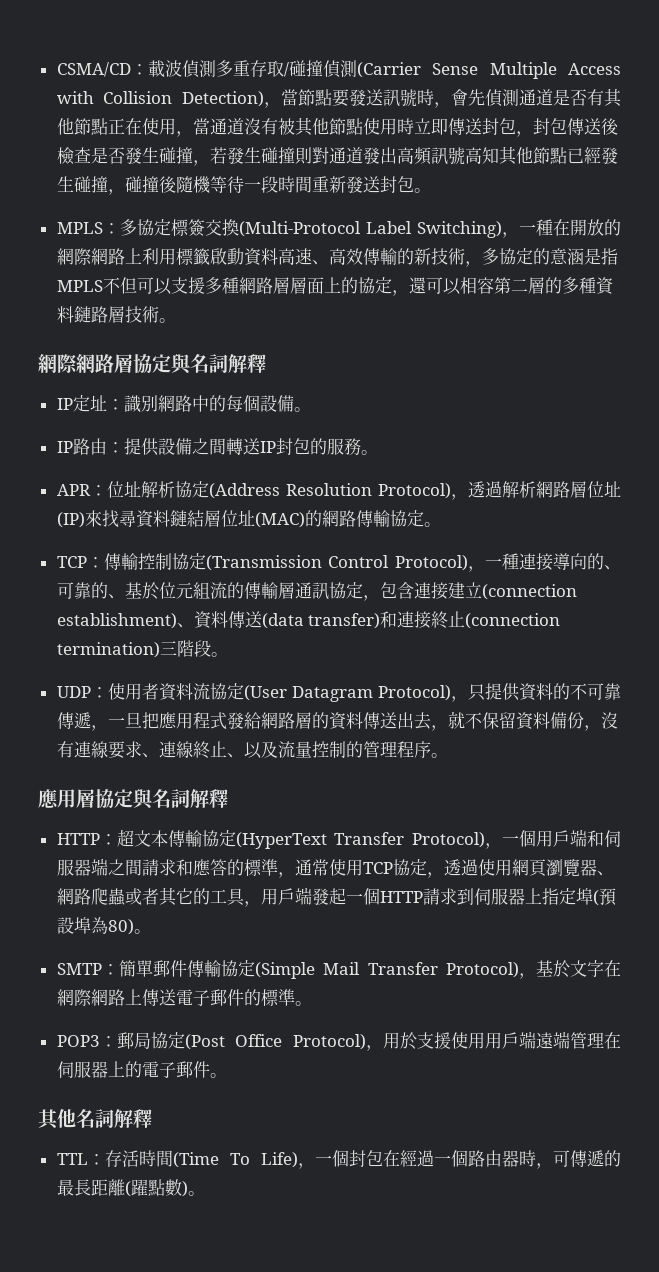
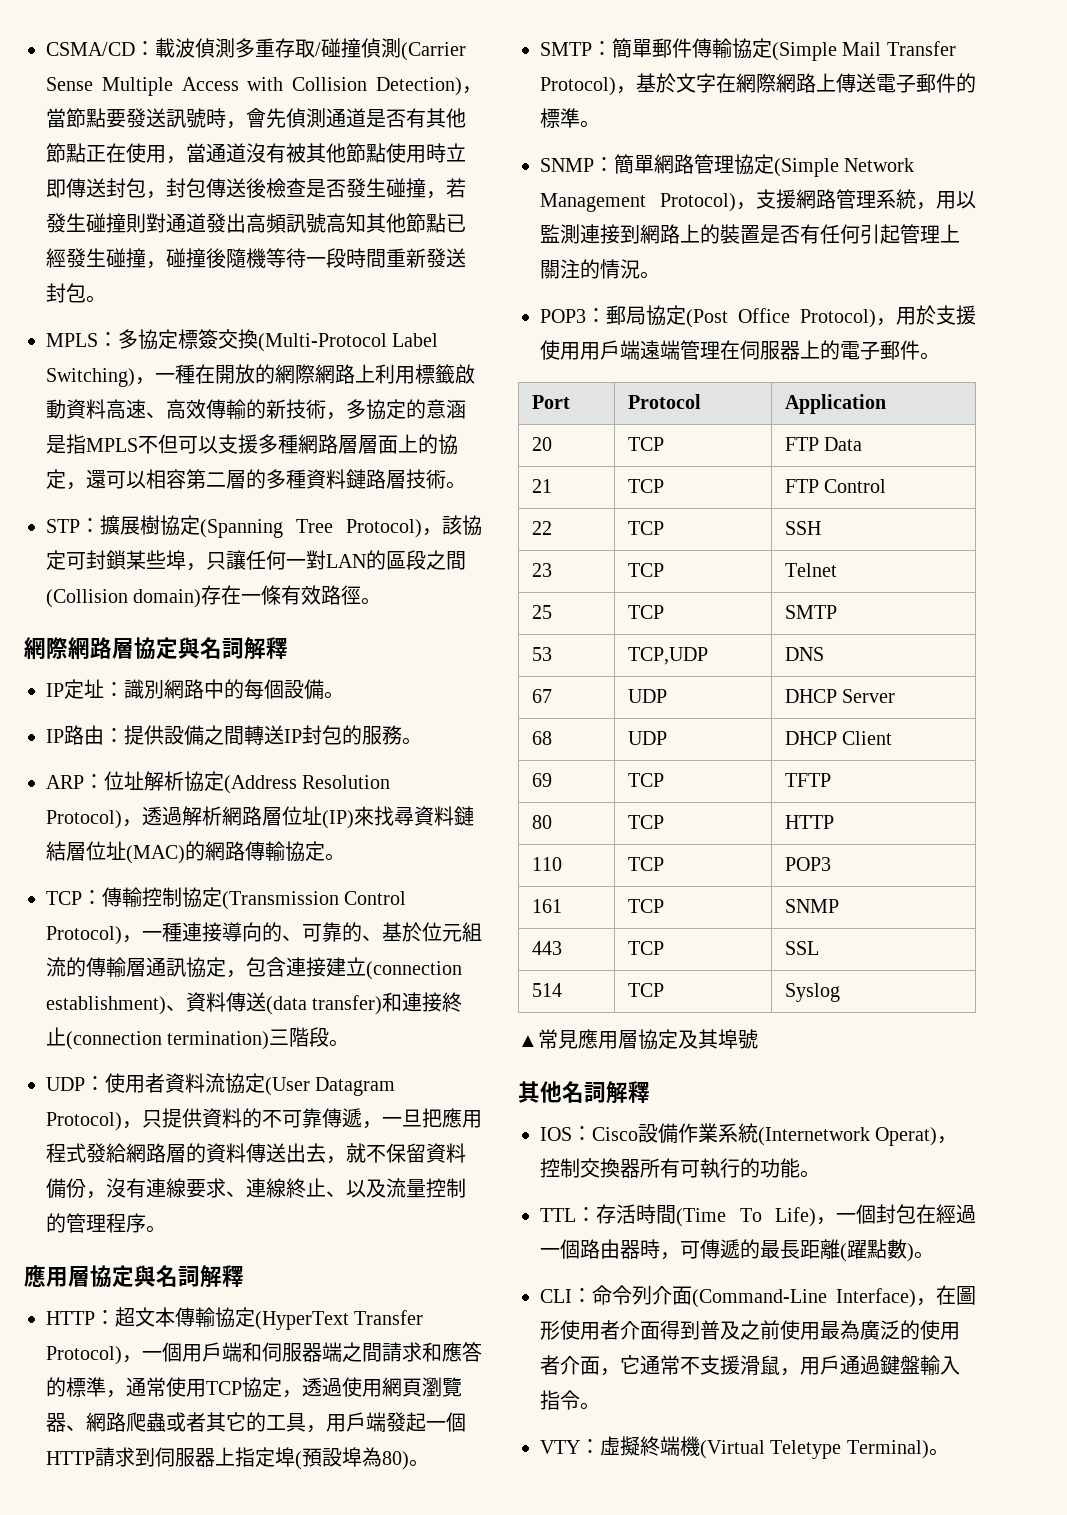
+ STP：擴展樹協定(Spanning Tree Protocol)，該協定可封鎖某些埠，只讓任何一對LAN的區段之間(Collision domain)存在一條有效路徑。
- APR：位址解析協定(Address Resolution Protocol)，透過解析網路層位址(IP)來找尋資料鏈結層位址(MAC)的網路傳輸協定。
+ ARP：位址解析協定(Address Resolution Protocol)，透過解析網路層位址(IP)來找尋資料鏈結層位址(MAC)的網路傳輸協定。
+ SNMP：簡單網路管理協定(Simple Network Management Protocol)，支援網路管理系統，用以監測連接到網路上的裝置是否有任何引起管理上關注的情況。
+ Port | Protocol | Application
+ 20 | TCP | FTP Data
+ 21 | TCP | FTP Control
+ 22 | TCP | SSH
+ 23 | TCP | Telnet
+ 25 | TCP | SMTP
+ 53 | TCP,UDP | DNS
+ 67 | UDP | DHCP Server
+ 68 | UDP | DHCP Client
+ 69 | TCP | TFTP
+ 80 | TCP | HTTP
+ 110 | TCP | POP3
+ 161 | TCP | SNMP
+ 443 | TCP | SSL
+ 514 | TCP | Syslog
+ ▲常見應用層協定及其埠號
  其他名詞解釋
+ IOS：Cisco設備作業系統(Internetwork Operat)，控制交換器所有可執行的功能。
+ CLI：命令列介面(Command-Line Interface)，在圖形使用者介面得到普及之前使用最為廣泛的使用者介面，它通常不支援滑鼠，用戶通過鍵盤輸入指令。
+ VTY：虛擬終端機(Virtual Teletype Terminal)。

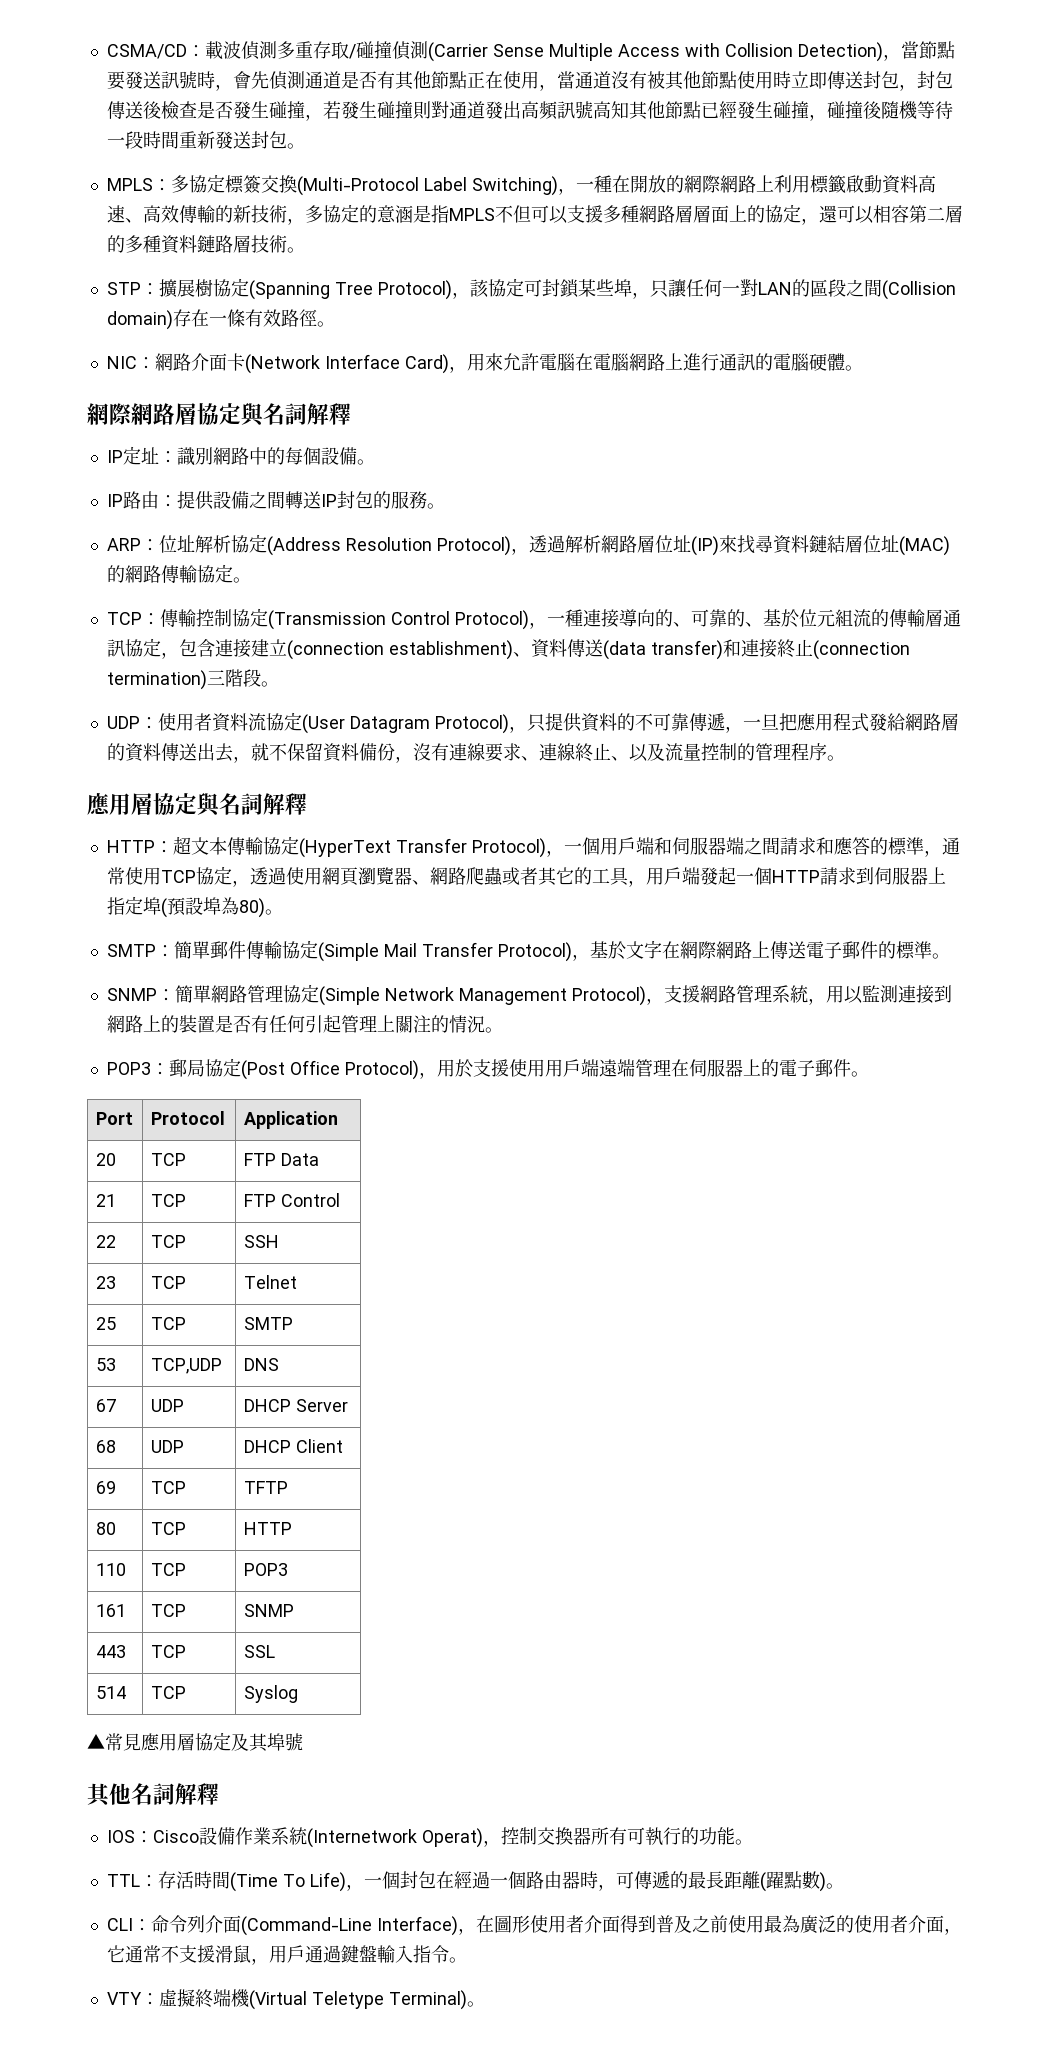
+ NIC：網路介面卡(Network Interface Card)，用來允許電腦在電腦網路上進行通訊的電腦硬體。

